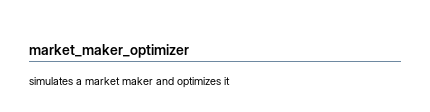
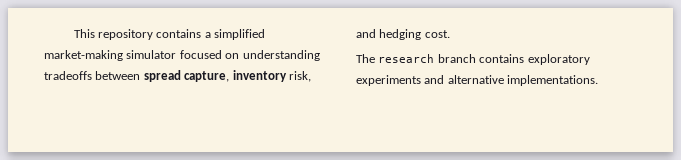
- market_maker_optimizer
- simulates a market maker and optimizes it
+ This repository contains a simplified market-making simulator focused on understanding tradeoffs between spread capture, inventory risk, and hedging cost.
+ The research branch contains exploratory experiments and alternative implementations.

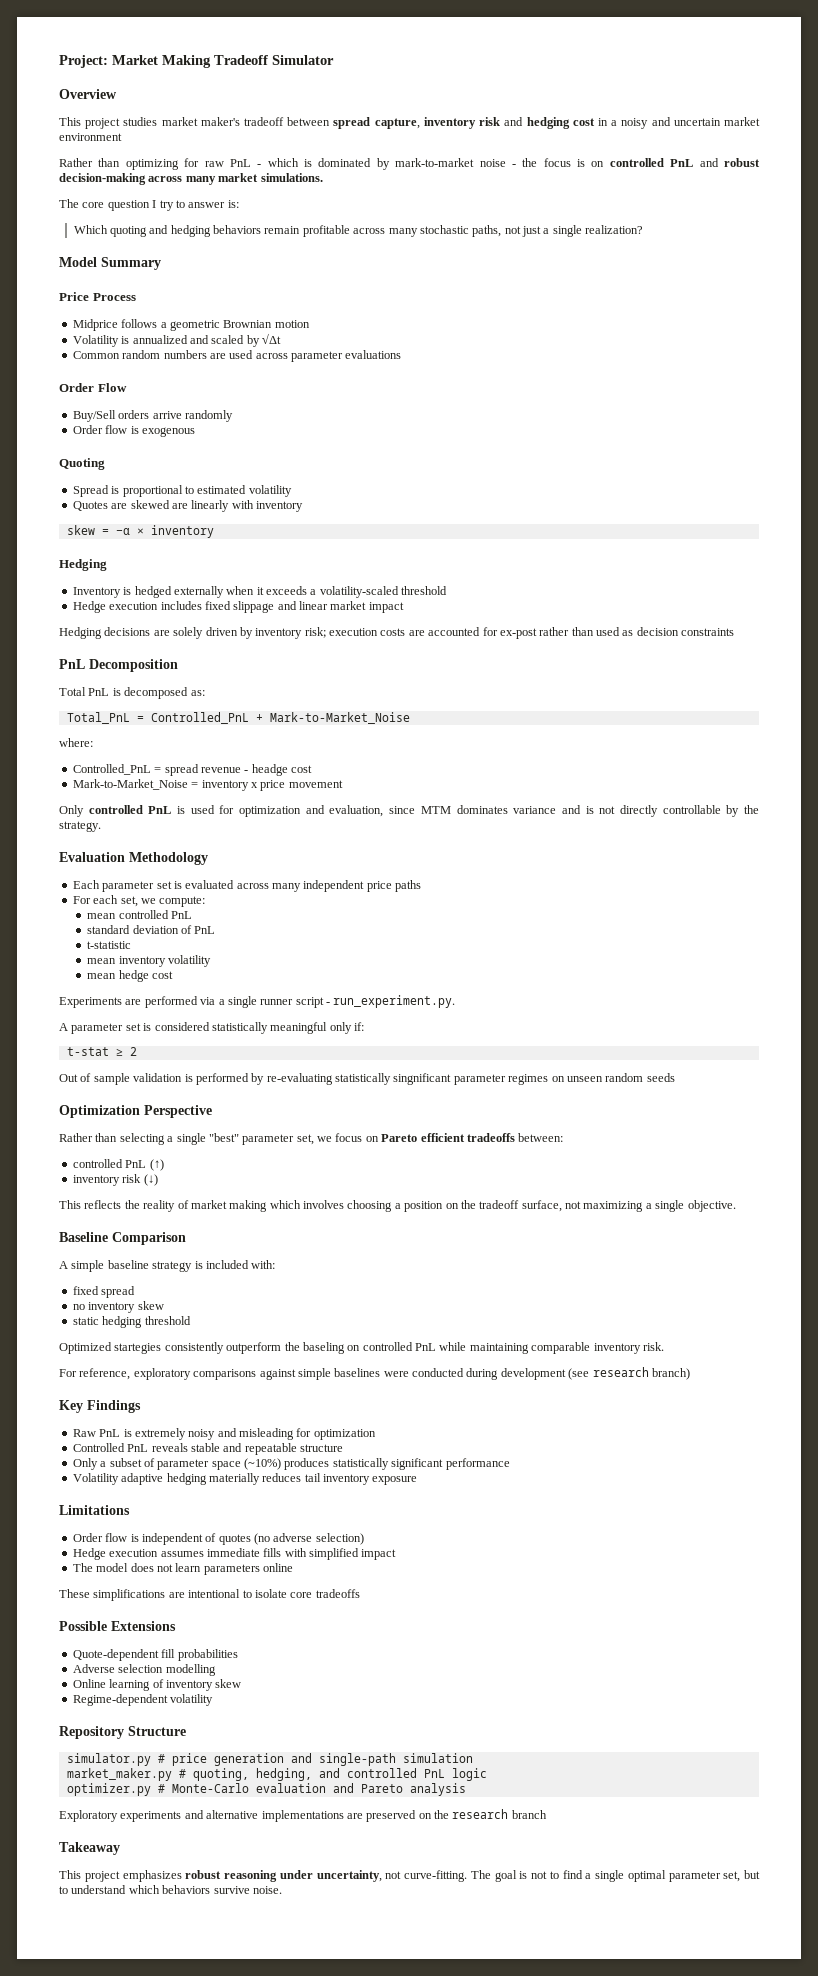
- This repository contains a simplified market-making simulator focused on understanding tradeoffs between spread capture, inventory risk, and hedging cost.
- The research branch contains exploratory experiments and alternative implementations.
+ Project: Market Making Tradeoff Simulator
+ Overview
+ This project studies market maker's tradeoff between spread capture, inventory risk and hedging cost in a noisy and uncertain market environment
+ Rather than optimizing for raw PnL - which is dominated by mark-to-market noise - the focus is on controlled PnL and robust decision-making across many market simulations.
+ The core question I try to answer is:
+ Which quoting and hedging behaviors remain profitable across many stochastic paths, not just a single realization?
+ Model Summary
+ Price Process
+ Midprice follows a geometric Brownian motion
+ Volatility is annualized and scaled by √Δt
+ Common random numbers are used across parameter evaluations
+ Order Flow
+ Buy/Sell orders arrive randomly
+ Order flow is exogenous
+ Quoting
+ Spread is proportional to estimated volatility
+ Quotes are skewed are linearly with inventory
+ skew = −α × inventory
+ Hedging
+ Inventory is hedged externally when it exceeds a volatility-scaled threshold
+ Hedge execution includes fixed slippage and linear market impact
+ Hedging decisions are solely driven by inventory risk; execution costs are accounted for ex-post rather than used as decision constraints
+ PnL Decomposition
+ Total PnL is decomposed as:
+ Total_PnL = Controlled_PnL + Mark-to-Market_Noise
+ where:
+ Controlled_PnL = spread revenue - headge cost
+ Mark-to-Market_Noise = inventory x price movement
+ Only controlled PnL is used for optimization and evaluation, since MTM dominates variance and is not directly controllable by the strategy.
+ Evaluation Methodology
+ Each parameter set is evaluated across many independent price paths
+ For each set, we compute:
+ mean controlled PnL
+ standard deviation of PnL
+ t-statistic
+ mean inventory volatility
+ mean hedge cost
+ Experiments are performed via a single runner script - run_experiment.py.
+ A parameter set is considered statistically meaningful only if:
+ t-stat ≥ 2
+ Out of sample validation is performed by re-evaluating statistically singnificant parameter regimes on unseen random seeds
+ Optimization Perspective
+ Rather than selecting a single "best" parameter set, we focus on Pareto efficient tradeoffs between:
+ controlled PnL (↑)
+ inventory risk (↓)
+ This reflects the reality of market making which involves choosing a position on the tradeoff surface, not maximizing a single objective.
+ Baseline Comparison
+ A simple baseline strategy is included with:
+ fixed spread
+ no inventory skew
+ static hedging threshold
+ Optimized startegies consistently outperform the baseling on controlled PnL while maintaining comparable inventory risk.
+ For reference, exploratory comparisons against simple baselines were conducted during development (see research branch)
+ Key Findings
+ Raw PnL is extremely noisy and misleading for optimization
+ Controlled PnL reveals stable and repeatable structure
+ Only a subset of parameter space (~10%) produces statistically significant performance
+ Volatility adaptive hedging materially reduces tail inventory exposure
+ Limitations
+ Order flow is independent of quotes (no adverse selection)
+ Hedge execution assumes immediate fills with simplified impact
+ The model does not learn parameters online
+ These simplifications are intentional to isolate core tradeoffs
+ Possible Extensions
+ Quote-dependent fill probabilities
+ Adverse selection modelling
+ Online learning of inventory skew
+ Regime-dependent volatility
+ Repository Structure
+ simulator.py # price generation and single-path simulation
+ market_maker.py # quoting, hedging, and controlled PnL logic
+ optimizer.py # Monte-Carlo evaluation and Pareto analysis
+ Exploratory experiments and alternative implementations are preserved on the research branch
+ Takeaway
+ This project emphasizes robust reasoning under uncertainty, not curve-fitting. The goal is not to find a single optimal parameter set, but to understand which behaviors survive noise.

